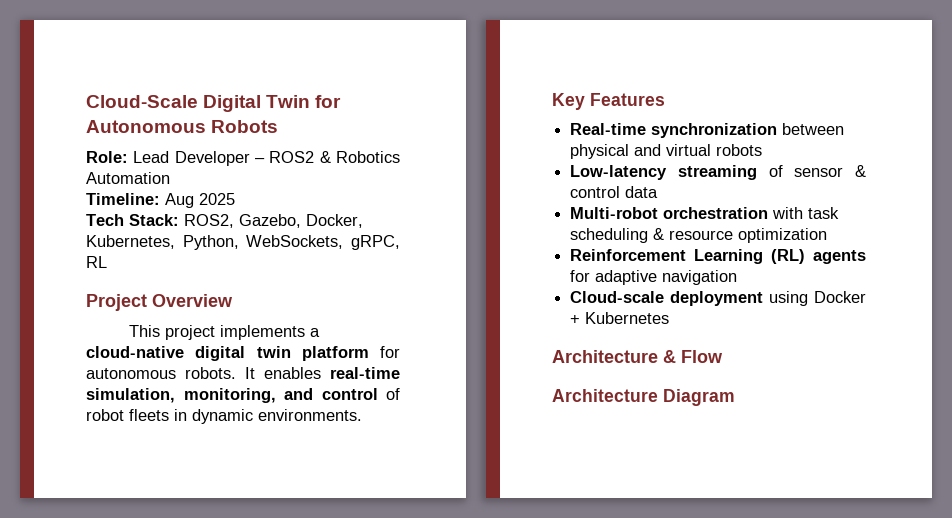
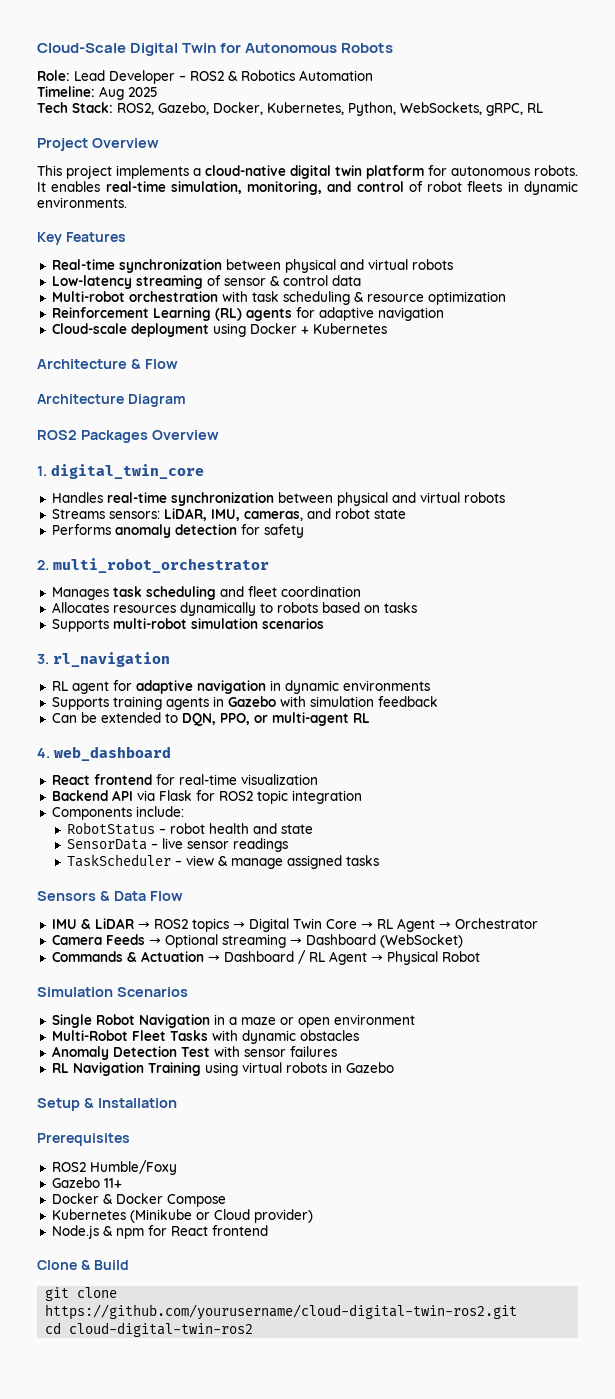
+ ROS2 Packages Overview
+ 1. digital_twin_core
+ Handles real-time synchronization between physical and virtual robots
+ Streams sensors: LiDAR, IMU, cameras, and robot state
+ Performs anomaly detection for safety
+ 2. multi_robot_orchestrator
+ Manages task scheduling and fleet coordination
+ Allocates resources dynamically to robots based on tasks
+ Supports multi-robot simulation scenarios
+ 3. rl_navigation
+ RL agent for adaptive navigation in dynamic environments
+ Supports training agents in Gazebo with simulation feedback
+ Can be extended to DQN, PPO, or multi-agent RL
+ 4. web_dashboard
+ React frontend for real-time visualization
+ Backend API via Flask for ROS2 topic integration
+ Components include:
+ RobotStatus – robot health and state
+ SensorData – live sensor readings
+ TaskScheduler – view & manage assigned tasks
+ Sensors & Data Flow
+ IMU & LiDAR → ROS2 topics → Digital Twin Core → RL Agent → Orchestrator
+ Camera Feeds → Optional streaming → Dashboard (WebSocket)
+ Commands & Actuation → Dashboard / RL Agent → Physical Robot
+ Simulation Scenarios
+ Single Robot Navigation in a maze or open environment
+ Multi-Robot Fleet Tasks with dynamic obstacles
+ Anomaly Detection Test with sensor failures
+ RL Navigation Training using virtual robots in Gazebo
+ Setup & Installation
+ Prerequisites
+ ROS2 Humble/Foxy
+ Gazebo 11+
+ Docker & Docker Compose
+ Kubernetes (Minikube or Cloud provider)
+ Node.js & npm for React frontend
+ Clone & Build
+ git clone https://github.com/yourusername/cloud-digital-twin-ros2.git
+ cd cloud-digital-twin-ros2

